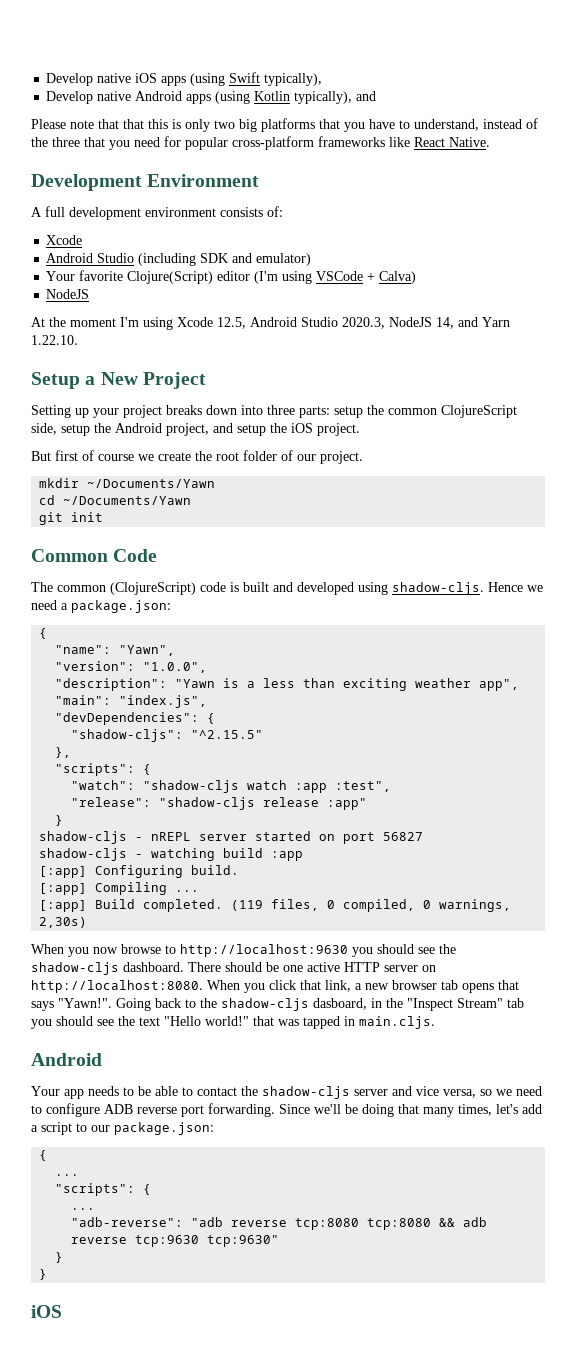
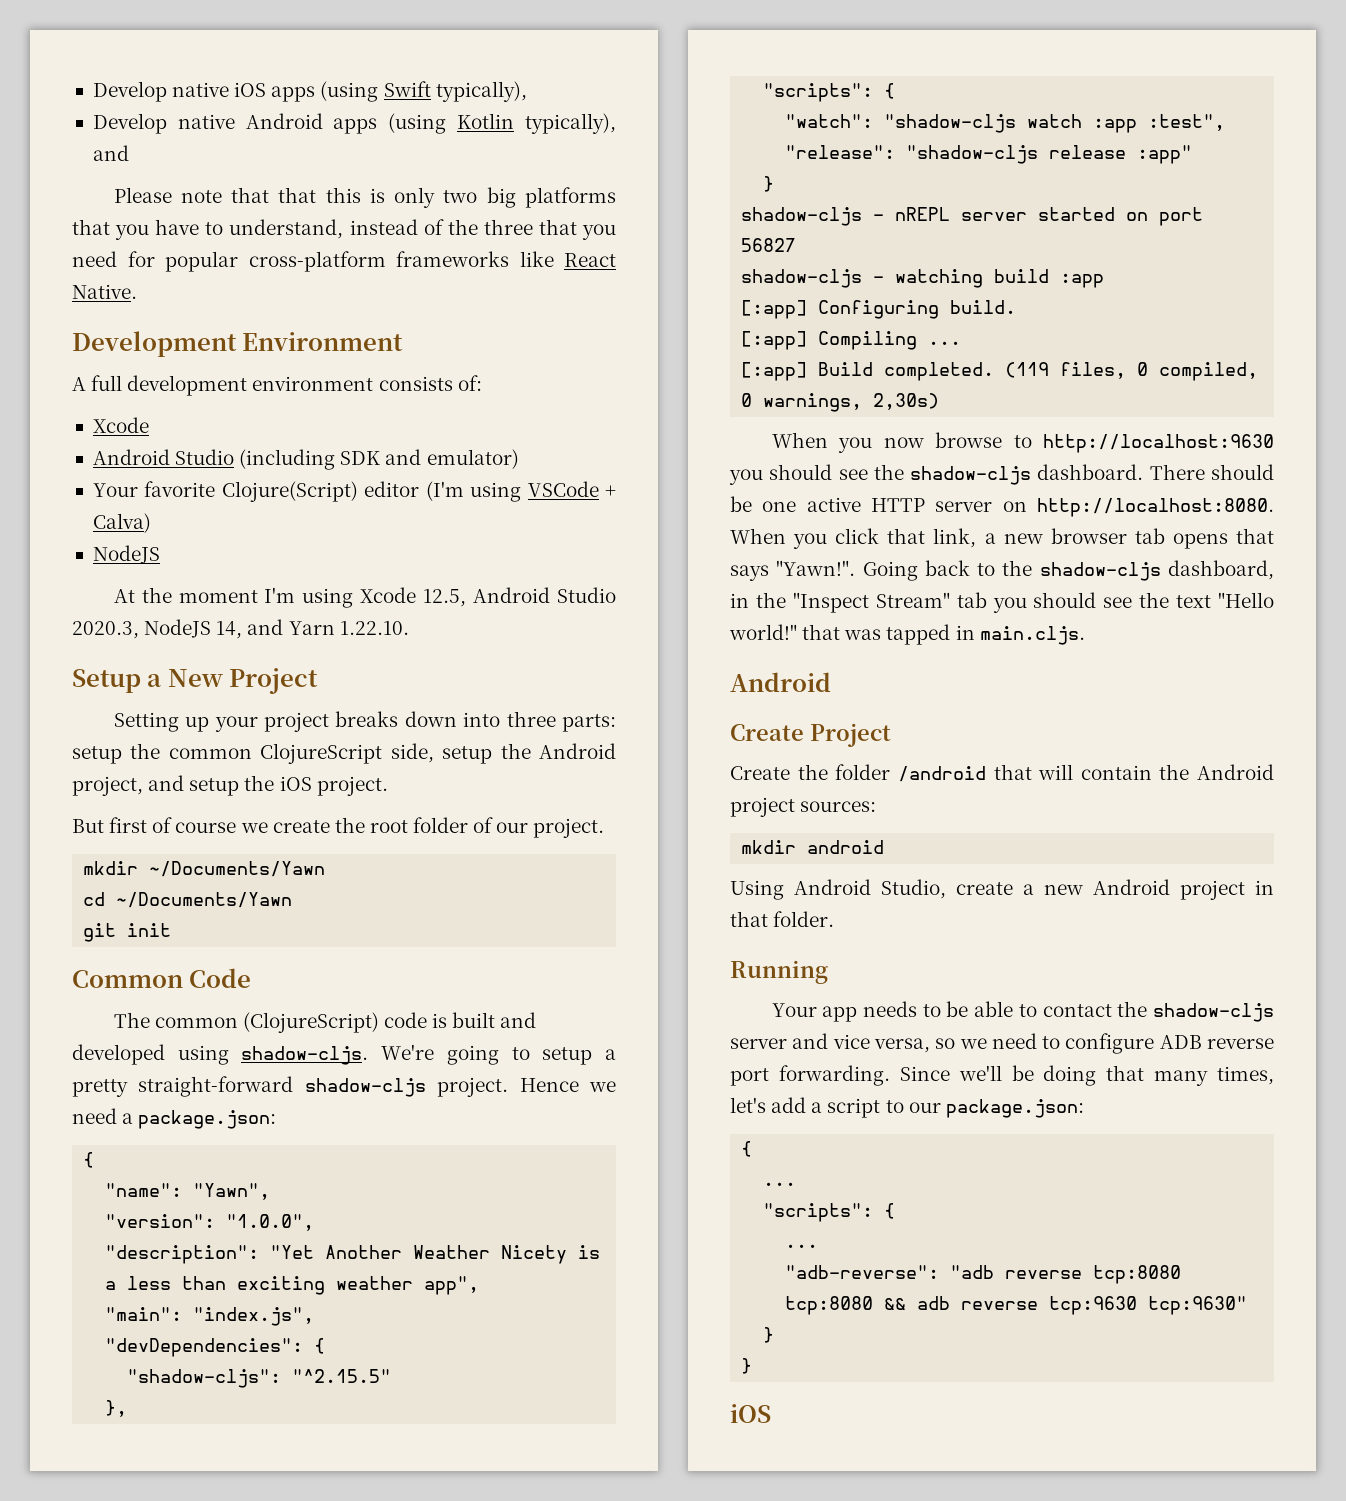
+ We're going to setup a pretty straight-forward shadow-cljs project.
- "description": "Yawn is a less than exciting weather app",
+ "description": "Yet Another Weather Nicety is a less than exciting weather app",
- Going back to the shadow-cljs dasboard, in the "Inspect Stream" tab you should see the text "Hello world!" that was tapped in main.cljs.
+ Going back to the shadow-cljs dashboard, in the "Inspect Stream" tab you should see the text "Hello world!" that was tapped in main.cljs.
+ Create Project
+ Create the folder /android that will contain the Android project sources:
+ mkdir android
+ Using Android Studio, create a new Android project in that folder.
+ Running

